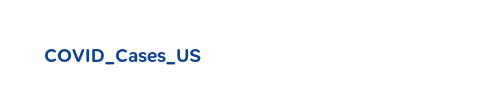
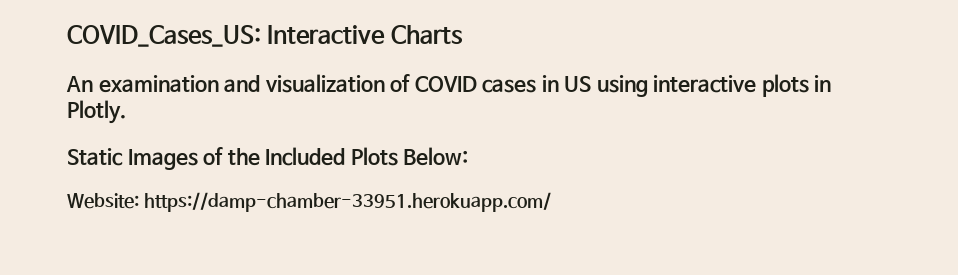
- COVID_Cases_US
+ COVID_Cases_US: Interactive Charts
+ An examination and visualization of COVID cases in US using interactive plots in Plotly.
+ Static Images of the Included Plots Below:
+ Website: https://damp-chamber-33951.herokuapp.com/

